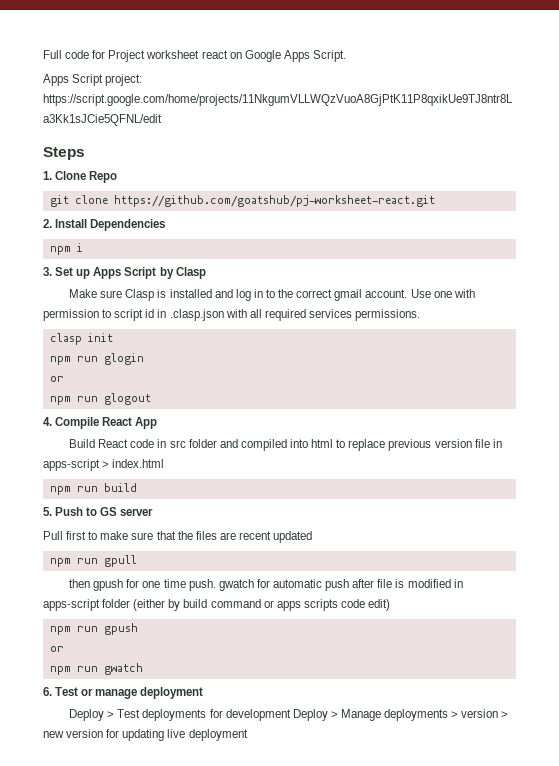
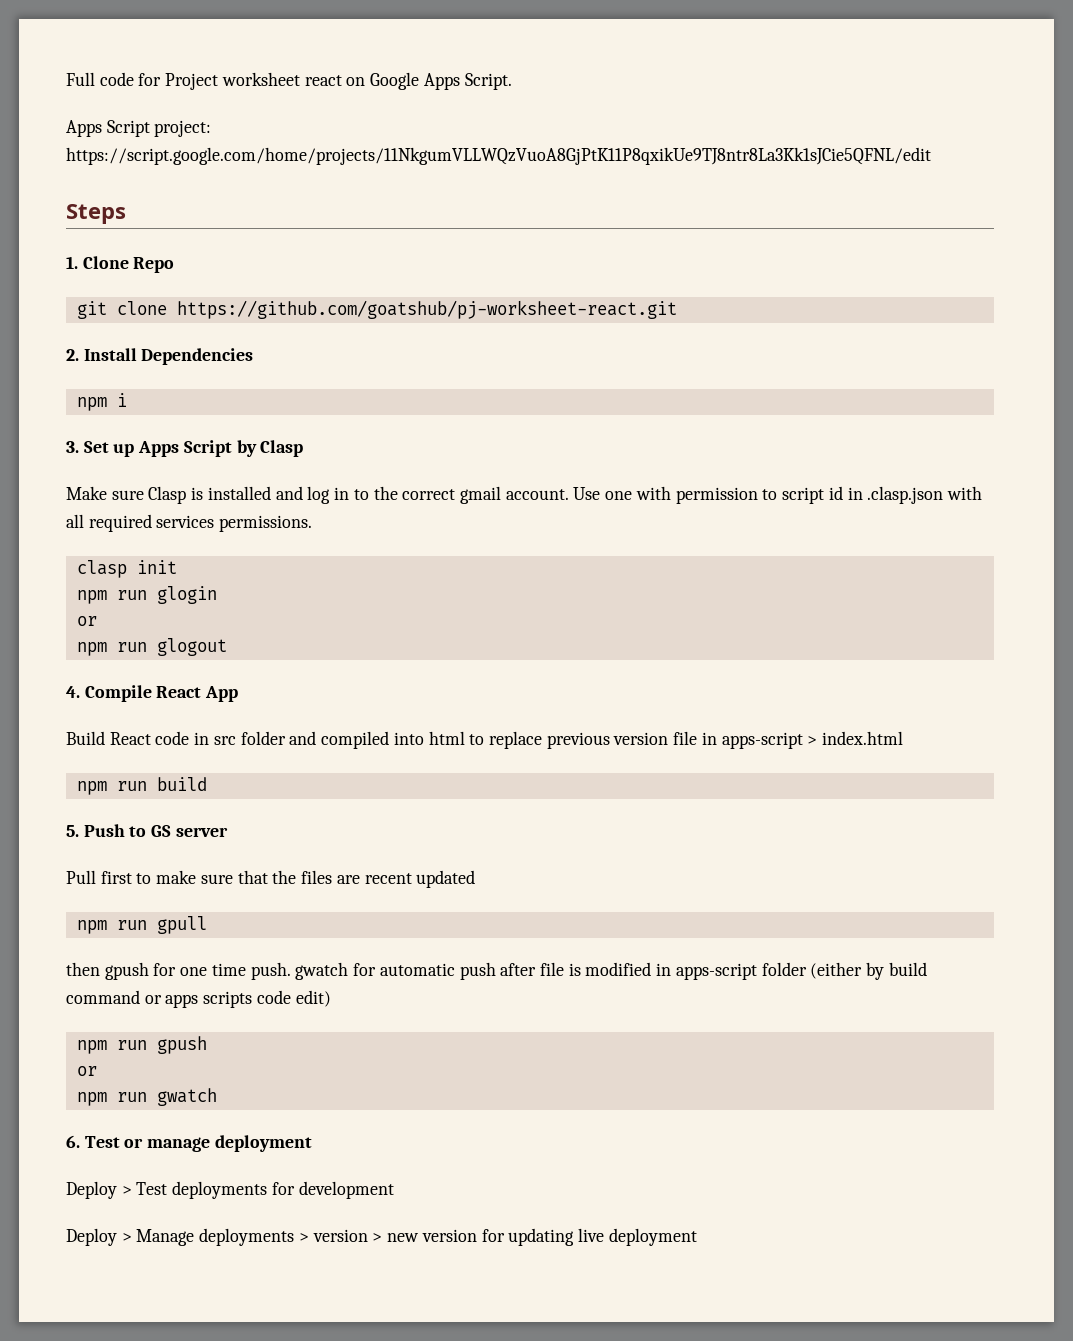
- Deploy > Test deployments for development Deploy > Manage deployments > version > new version for updating live deployment
+ Deploy > Test deployments for development
+ Deploy > Manage deployments > version > new version for updating live deployment

